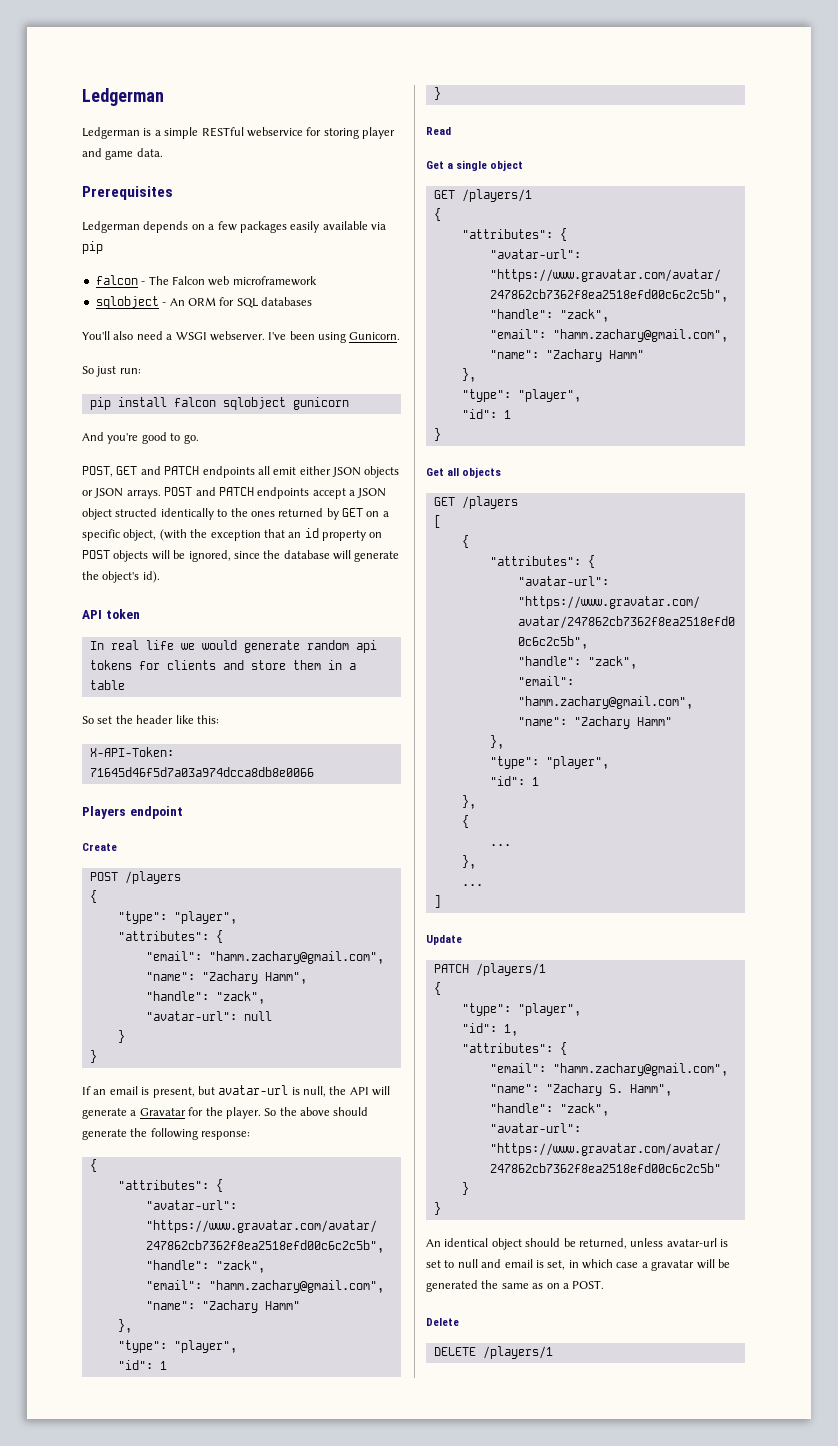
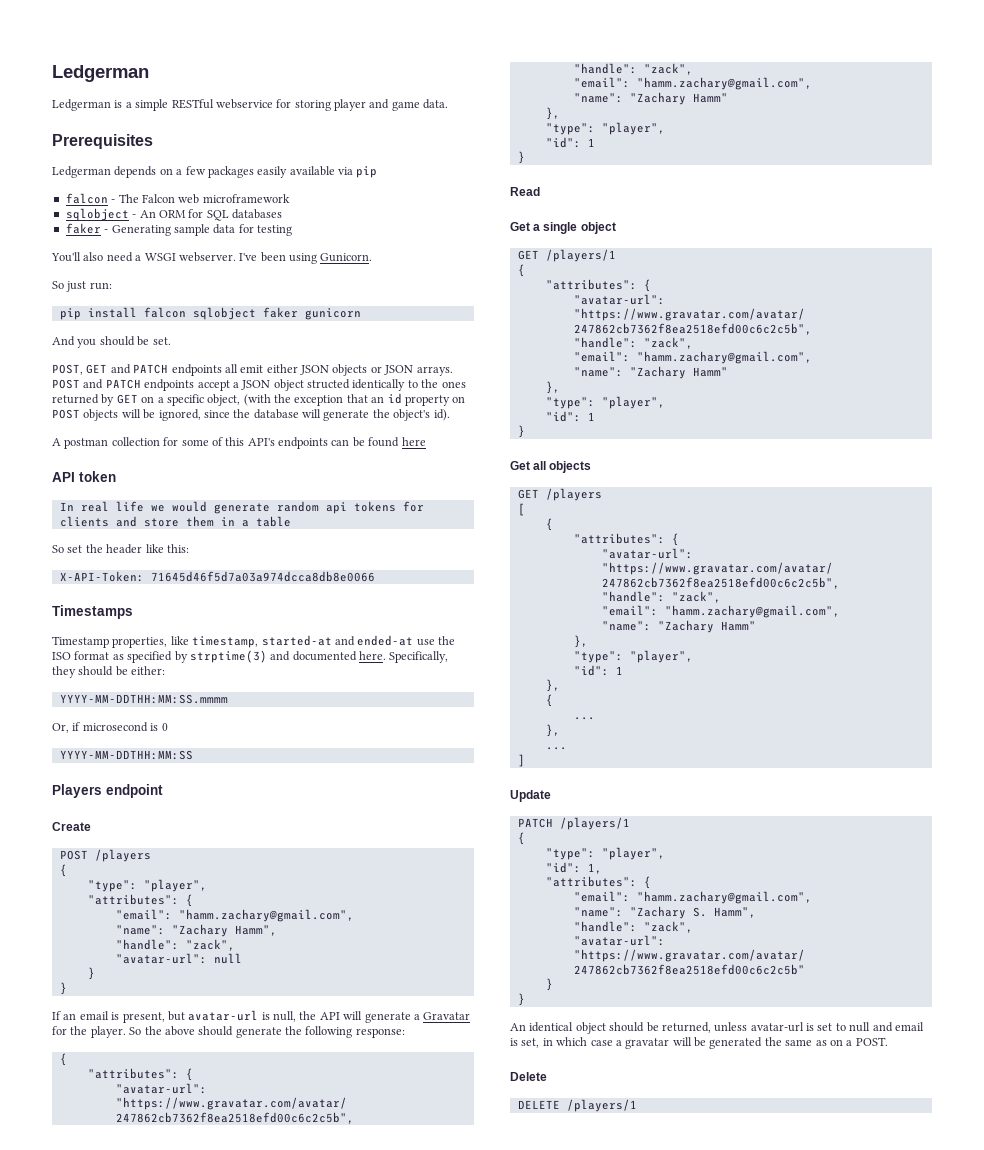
+ faker - Generating sample data for testing
- pip install falcon sqlobject gunicorn
+ pip install falcon sqlobject faker gunicorn
- And you're good to go.
+ And you should be set.
+ A postman collection for some of this API's endpoints can be found here
+ Timestamps
+ Timestamp properties, like timestamp, started-at and ended-at use the ISO format as specified by strptime(3) and documented here. Specifically, they should be either:
+ YYYY-MM-DDTHH:MM:SS.mmmm
+ Or, if microsecond is 0
+ YYYY-MM-DDTHH:MM:SS

